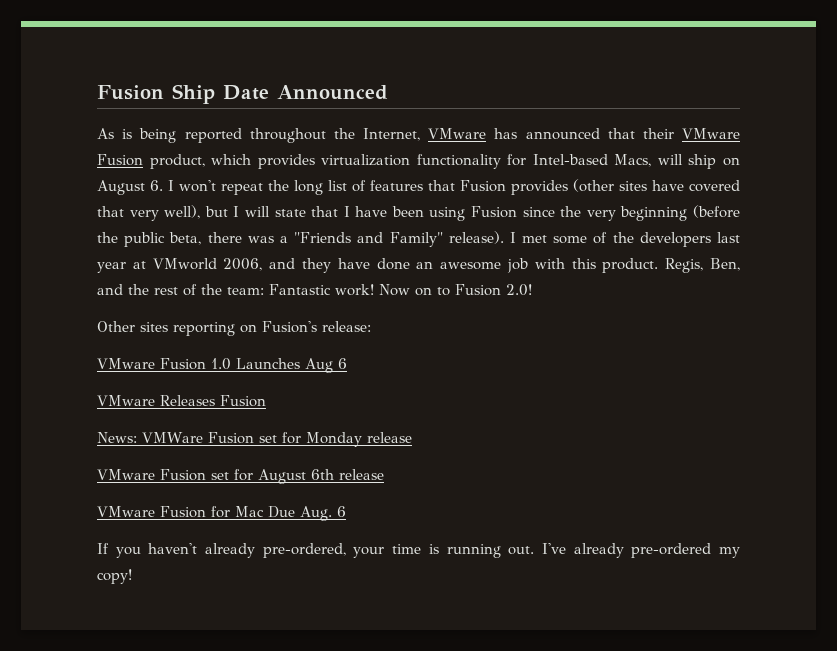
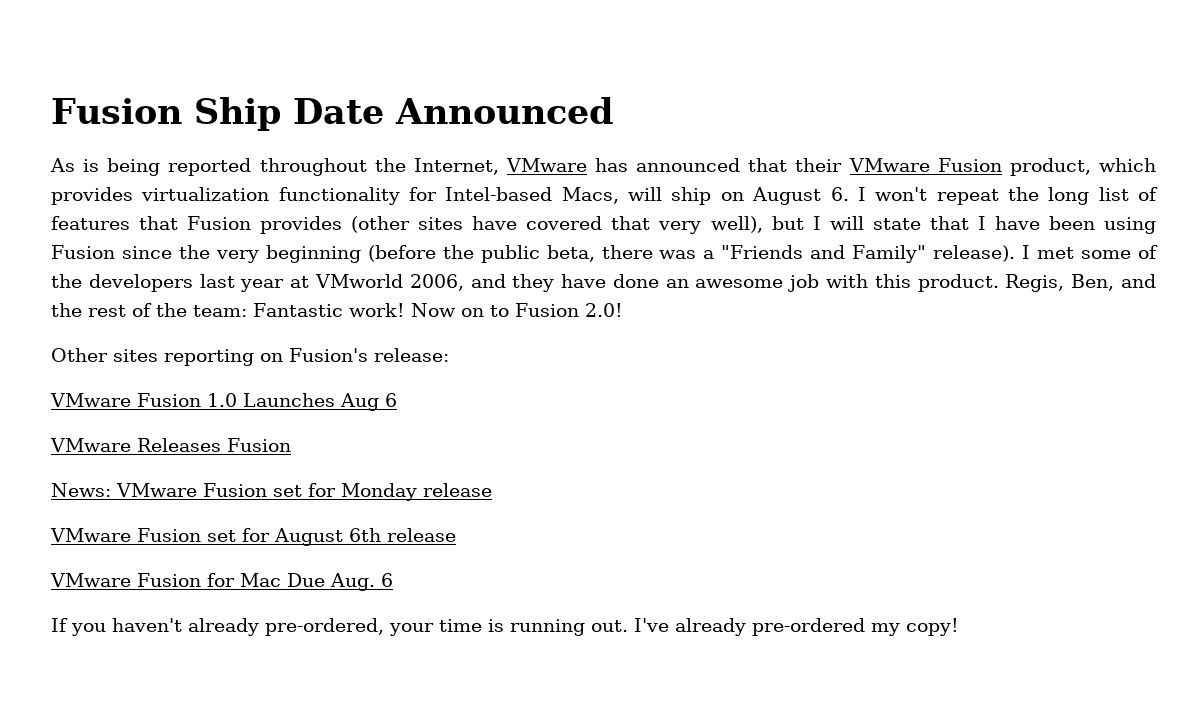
- News: VMWare Fusion set for Monday release
+ News: VMware Fusion set for Monday release

